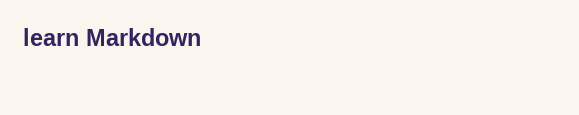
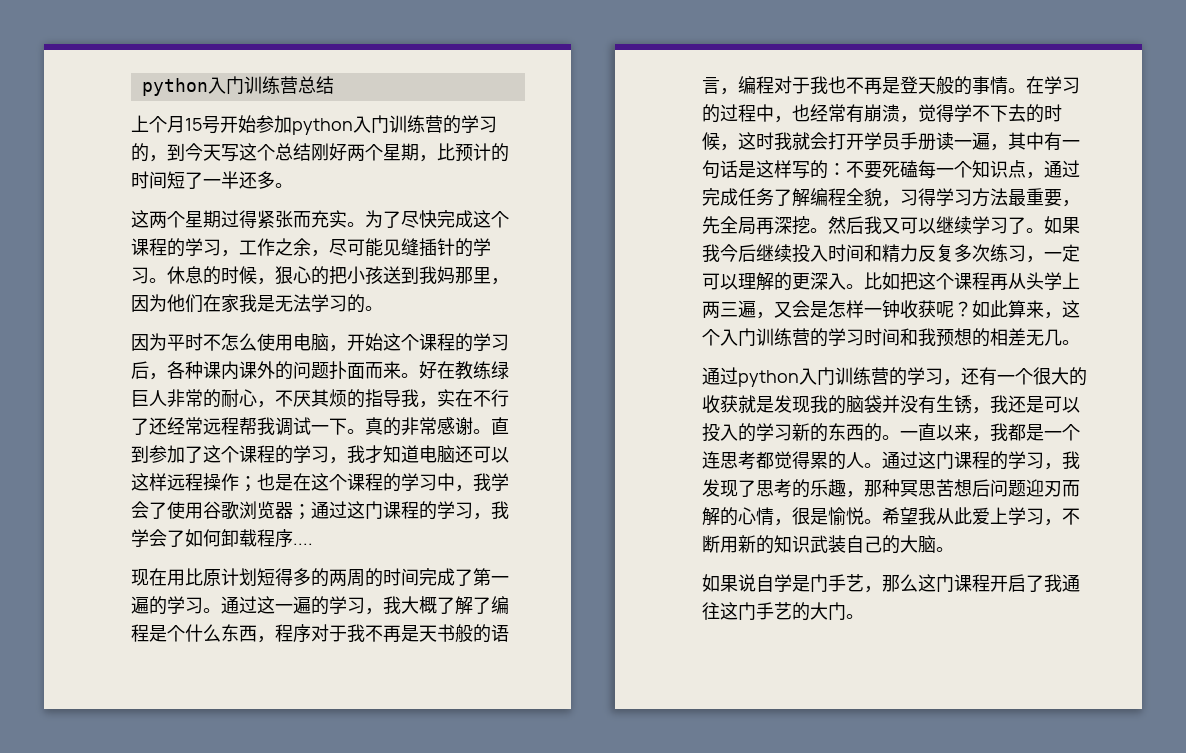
- learn Markdown
+ python入门训练营总结
+ 上个月15号开始参加python入门训练营的学习的，到今天写这个总结刚好两个星期，比预计的时间短了一半还多。
+ 这两个星期过得紧张而充实。为了尽快完成这个课程的学习，工作之余，尽可能见缝插针的学习。休息的时候，狠心的把小孩送到我妈那里，因为他们在家我是无法学习的。
+ 因为平时不怎么使用电脑，开始这个课程的学习后，各种课内课外的问题扑面而来。好在教练绿巨人非常的耐心，不厌其烦的指导我，实在不行了还经常远程帮我调试一下。真的非常感谢。直到参加了这个课程的学习，我才知道电脑还可以这样远程操作；也是在这个课程的学习中，我学会了使用谷歌浏览器；通过这门课程的学习，我学会了如何卸载程序....
+ 现在用比原计划短得多的两周的时间完成了第一遍的学习。通过这一遍的学习，我大概了解了编程是个什么东西，程序对于我不再是天书般的语言，编程对于我也不再是登天般的事情。在学习的过程中，也经常有崩溃，觉得学不下去的时候，这时我就会打开学员手册读一遍，其中有一句话是这样写的：不要死磕每一个知识点，通过完成任务了解编程全貌，习得学习方法最重要，先全局再深挖。然后我又可以继续学习了。如果我今后继续投入时间和精力反复多次练习，一定可以理解的更深入。比如把这个课程再从头学上两三遍，又会是怎样一钟收获呢？如此算来，这个入门训练营的学习时间和我预想的相差无几。
+ 通过python入门训练营的学习，还有一个很大的收获就是发现我的脑袋并没有生锈，我还是可以投入的学习新的东西的。一直以来，我都是一个连思考都觉得累的人。通过这门课程的学习，我发现了思考的乐趣，那种冥思苦想后问题迎刃而解的心情，很是愉悦。希望我从此爱上学习，不断用新的知识武装自己的大脑。
+ 如果说自学是门手艺，那么这门课程开启了我通往这门手艺的大门。

